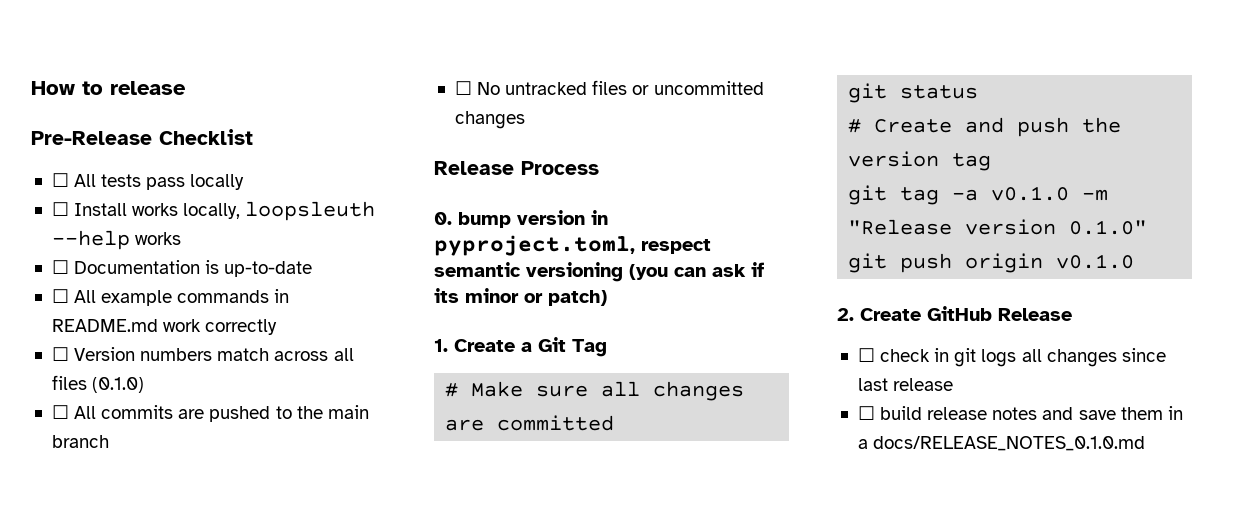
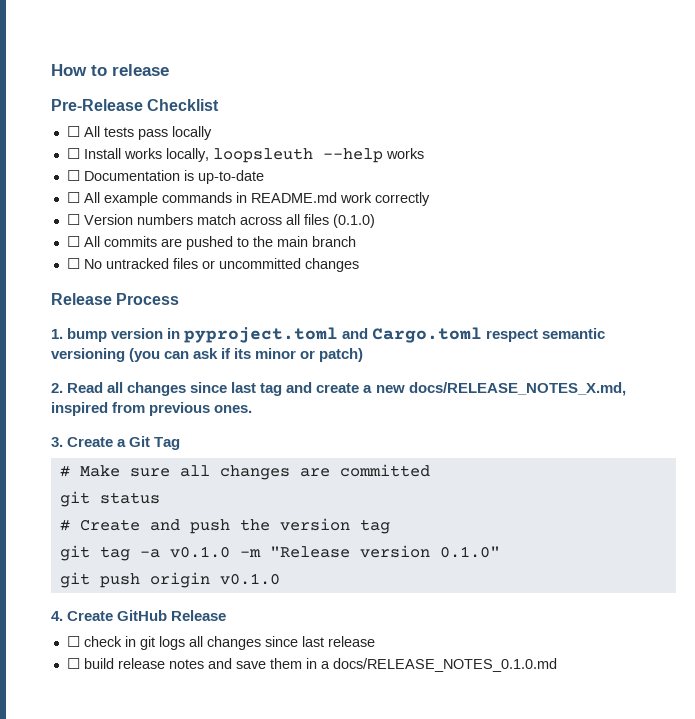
- 0. bump version in pyproject.toml, respect semantic versioning (you can ask if its minor or patch)
+ 1. bump version in pyproject.toml and Cargo.toml respect semantic versioning (you can ask if its minor or patch)
- 1. Create a Git Tag
+ 2. Read all changes since last tag and create a new docs/RELEASE_NOTES_X.md, inspired from previous ones.
+ 3. Create a Git Tag
- 2. Create GitHub Release
+ 4. Create GitHub Release

